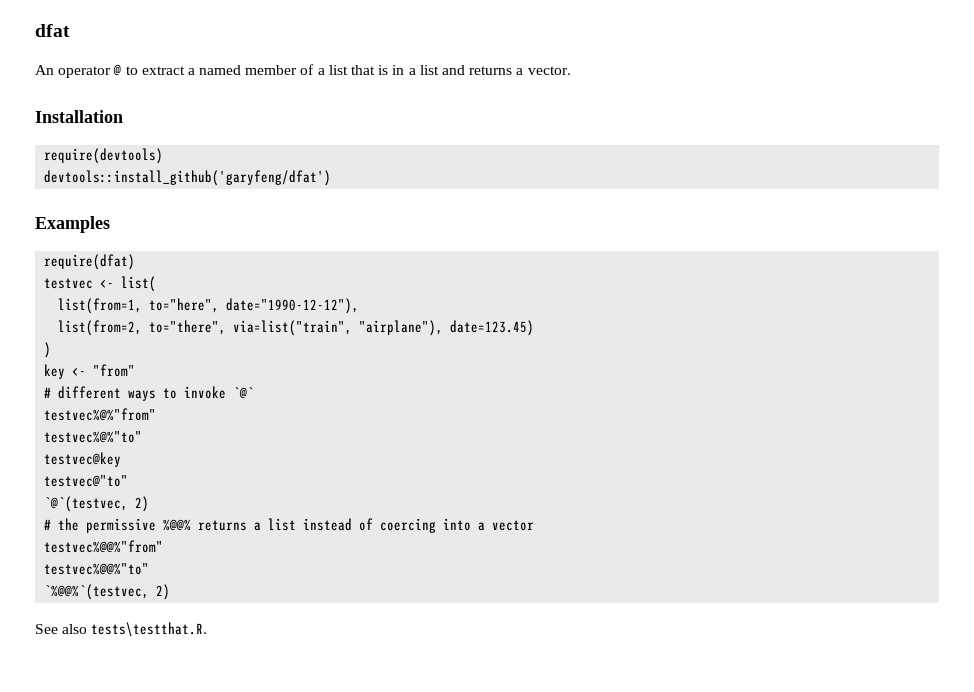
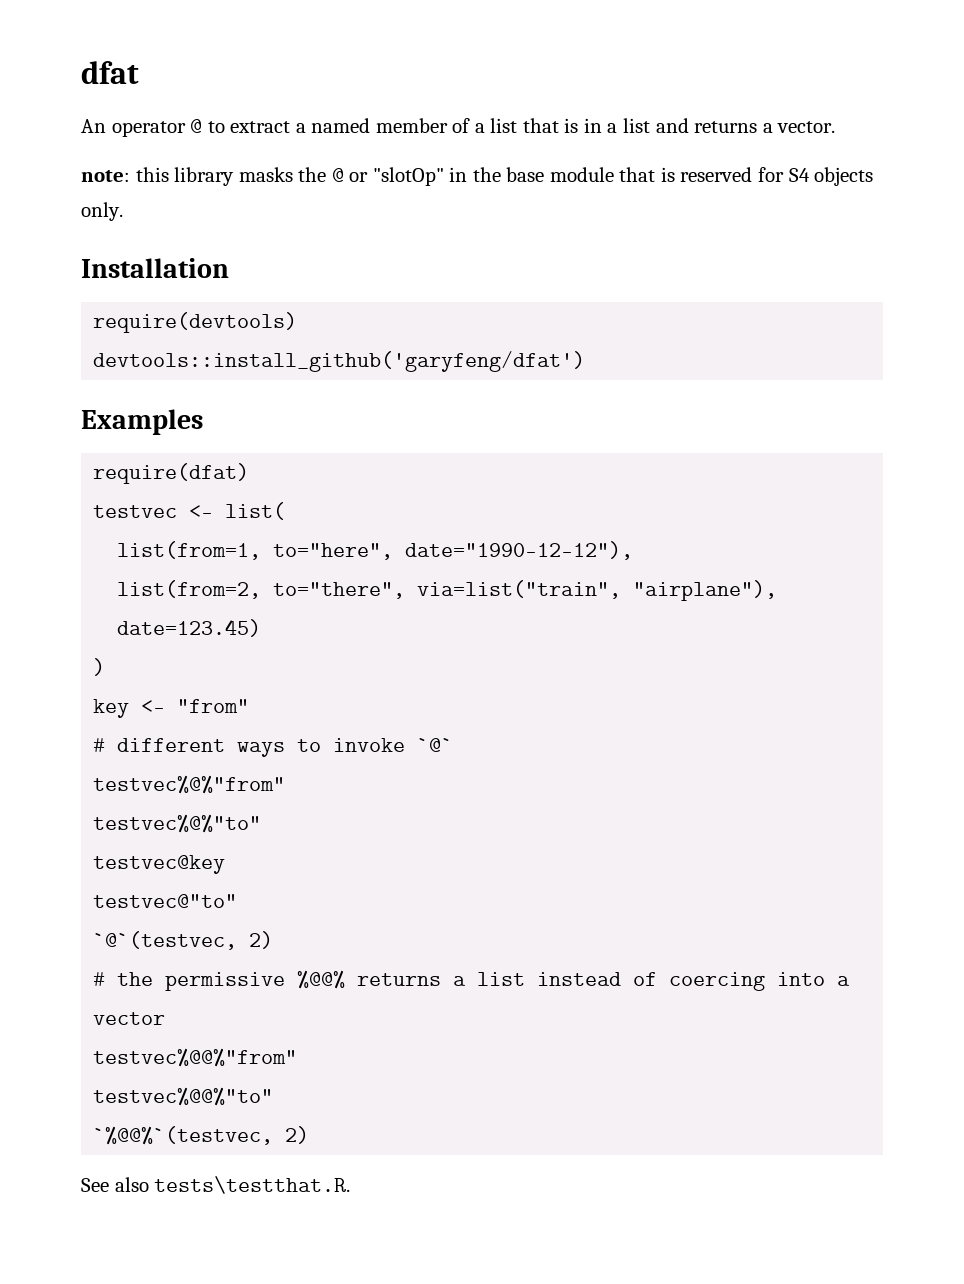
+ note: this library masks the @ or "slotOp" in the base module that is reserved for S4 objects only.

